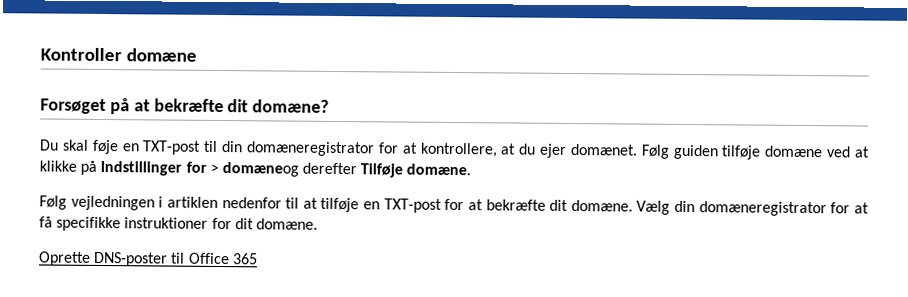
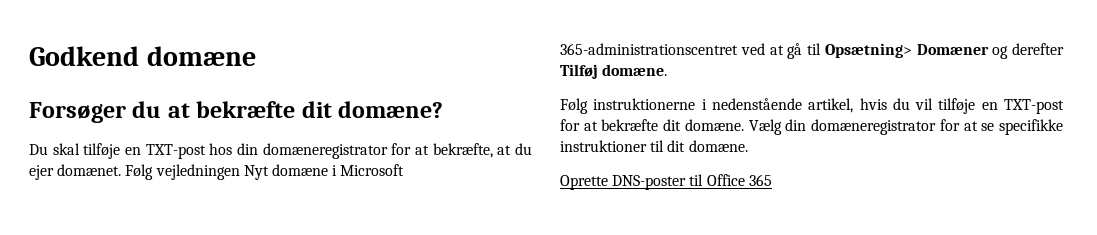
- Kontroller domæne
+ Godkend domæne
- Forsøget på at bekræfte dit domæne?
+ Forsøger du at bekræfte dit domæne?
- Du skal føje en TXT-post til din domæneregistrator for at kontrollere, at du ejer domænet.
+ Du skal tilføje en TXT-post hos din domæneregistrator for at bekræfte, at du ejer domænet.
- Følg guiden tilføje domæne ved at klikke på Indstillinger for > domæneog derefter Tilføje domæne.
- Følg vejledningen i artiklen nedenfor til at tilføje en TXT-post for at bekræfte dit domæne.
+ Følg vejledningen Nyt domæne i Microsoft 365-administrationscentret ved at gå til Opsætning> Domæner og derefter Tilføj domæne.
+ Følg instruktionerne i nedenstående artikel, hvis du vil tilføje en TXT-post for at bekræfte dit domæne.
- Vælg din domæneregistrator for at få specifikke instruktioner for dit domæne.
+ Vælg din domæneregistrator for at se specifikke instruktioner til dit domæne.

